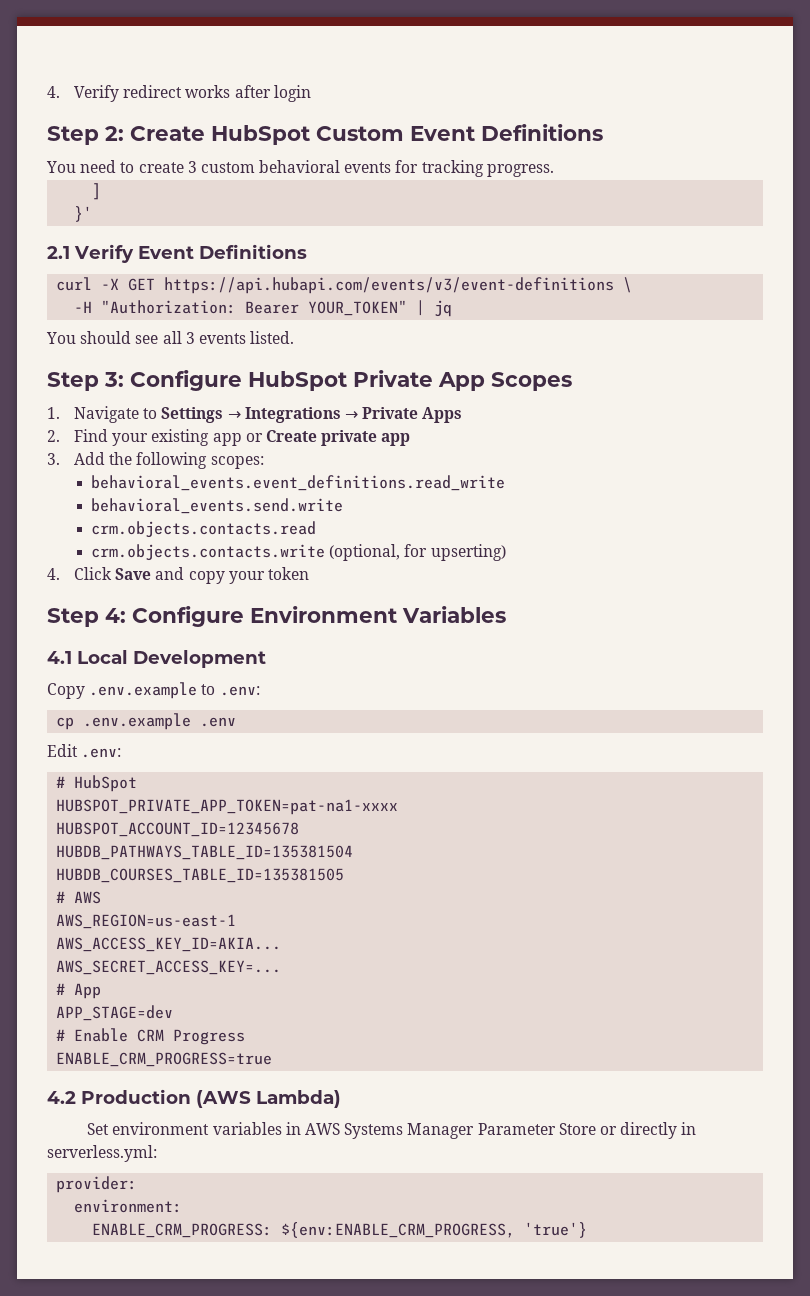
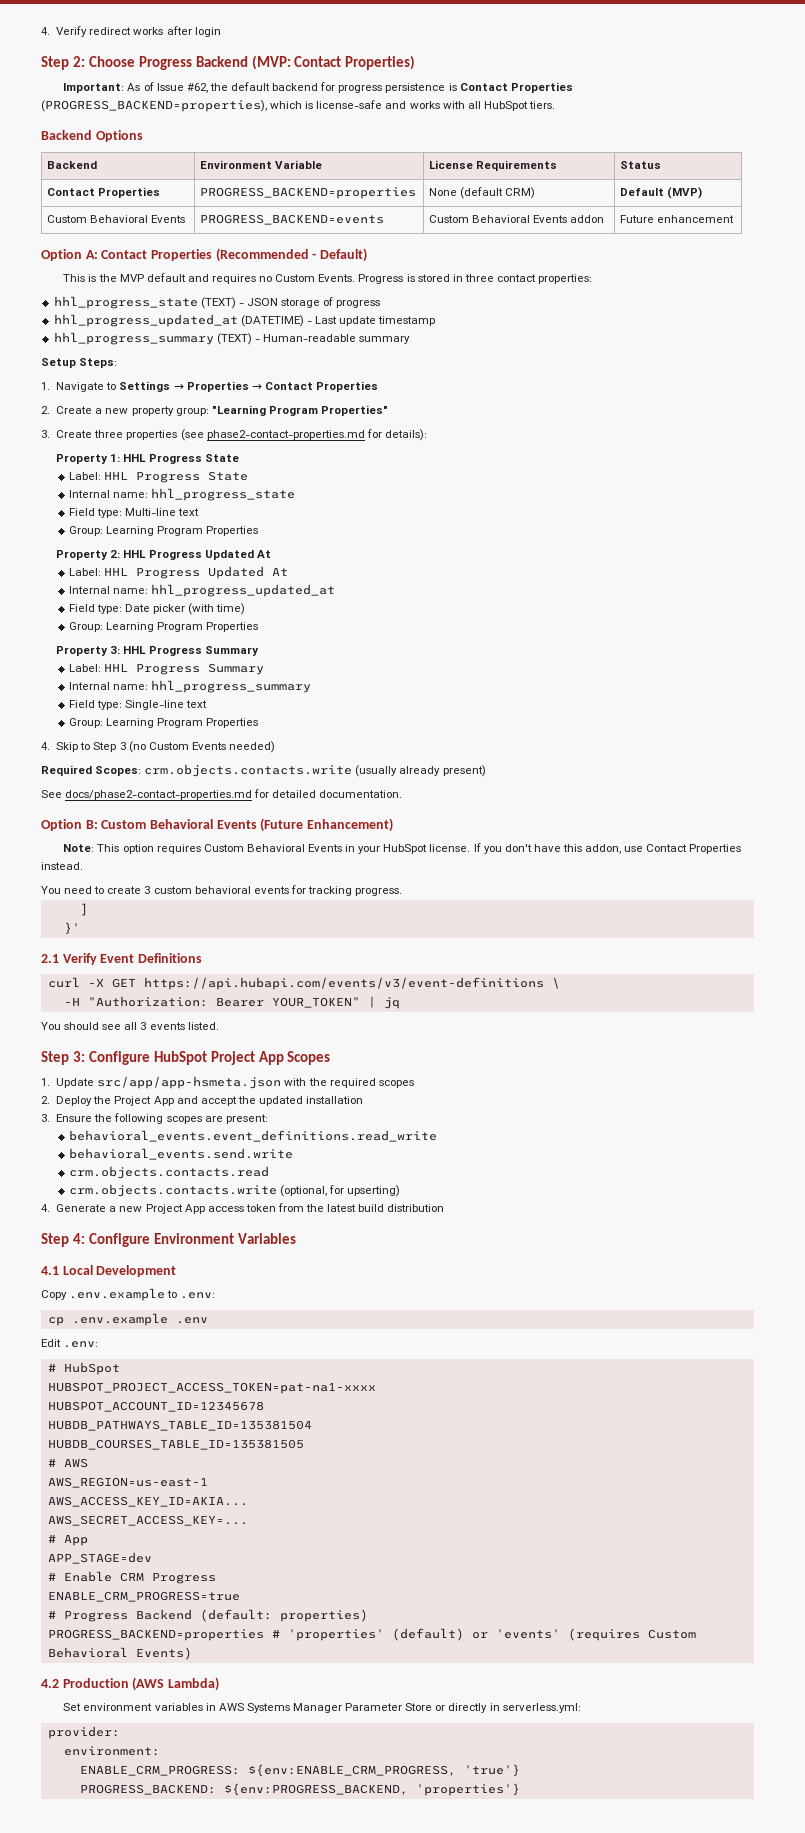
- Step 2: Create HubSpot Custom Event Definitions
+ Step 2: Choose Progress Backend (MVP: Contact Properties)
+ Important: As of Issue #62, the default backend for progress persistence is Contact Properties (PROGRESS_BACKEND=properties), which is license-safe and works with all HubSpot tiers.
+ Backend Options
+ Backend | Environment Variable | License Requirements | Status
+ Contact Properties | PROGRESS_BACKEND=properties | None (default CRM) | Default (MVP)
+ Custom Behavioral Events | PROGRESS_BACKEND=events | Custom Behavioral Events addon | Future enhancement
+ Option A: Contact Properties (Recommended - Default)
+ This is the MVP default and requires no Custom Events. Progress is stored in three contact properties:
+ hhl_progress_state (TEXT) - JSON storage of progress
+ hhl_progress_updated_at (DATETIME) - Last update timestamp
+ hhl_progress_summary (TEXT) - Human-readable summary
+ Setup Steps:
+ 1. Navigate to Settings → Properties → Contact Properties
+ 2. Create a new property group: "Learning Program Properties"
+ 3. Create three properties (see phase2-contact-properties.md for details):
+ Property 1: HHL Progress State
+ Label: HHL Progress State
+ Internal name: hhl_progress_state
+ Field type: Multi-line text
+ Group: Learning Program Properties
+ Property 2: HHL Progress Updated At
+ Label: HHL Progress Updated At
+ Internal name: hhl_progress_updated_at
+ Field type: Date picker (with time)
+ Group: Learning Program Properties
+ Property 3: HHL Progress Summary
+ Label: HHL Progress Summary
+ Internal name: hhl_progress_summary
+ Field type: Single-line text
+ Group: Learning Program Properties
+ 4. Skip to Step 3 (no Custom Events needed)
+ Required Scopes: crm.objects.contacts.write (usually already present)
+ See docs/phase2-contact-properties.md for detailed documentation.
+ Option B: Custom Behavioral Events (Future Enhancement)
+ Note: This option requires Custom Behavioral Events in your HubSpot license. If you don't have this addon, use Contact Properties instead.
- Step 3: Configure HubSpot Private App Scopes
+ Step 3: Configure HubSpot Project App Scopes
- 1. Navigate to Settings → Integrations → Private Apps
- 2. Find your existing app or Create private app
- 3. Add the following scopes:
+ 1. Update src/app/app-hsmeta.json with the required scopes
+ 2. Deploy the Project App and accept the updated installation
+ 3. Ensure the following scopes are present:
- 4. Click Save and copy your token
+ 4. Generate a new Project App access token from the latest build distribution
- HUBSPOT_PRIVATE_APP_TOKEN=pat-na1-xxxx
+ HUBSPOT_PROJECT_ACCESS_TOKEN=pat-na1-xxxx
+ # Progress Backend (default: properties)
+ PROGRESS_BACKEND=properties # 'properties' (default) or 'events' (requires Custom Behavioral Events)
+ PROGRESS_BACKEND: ${env:PROGRESS_BACKEND, 'properties'}

